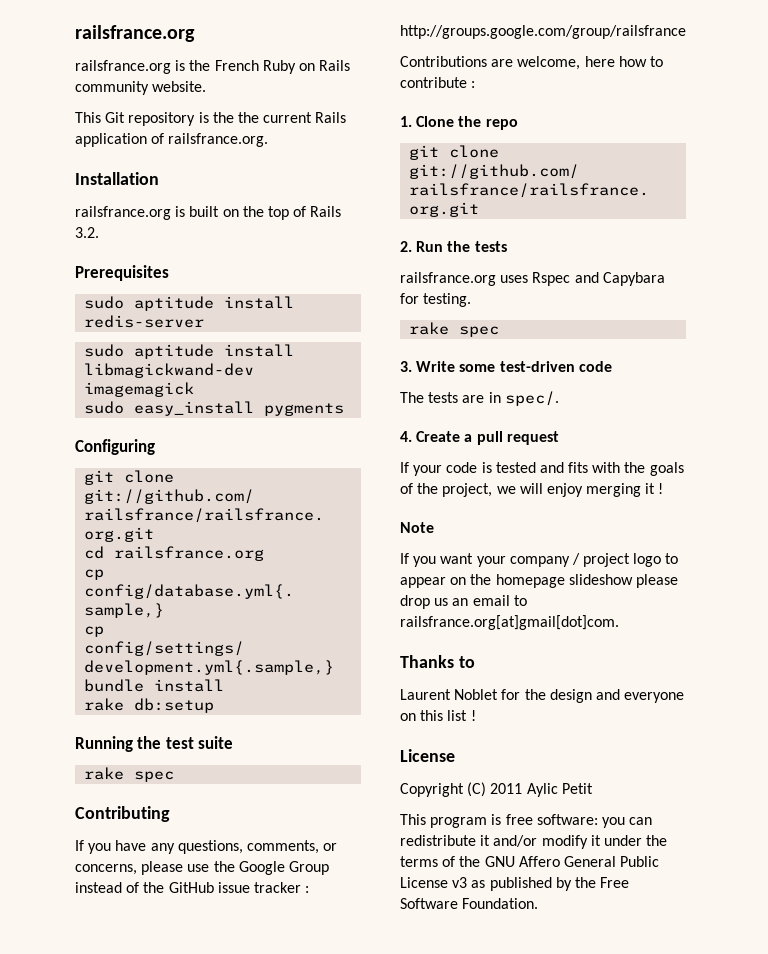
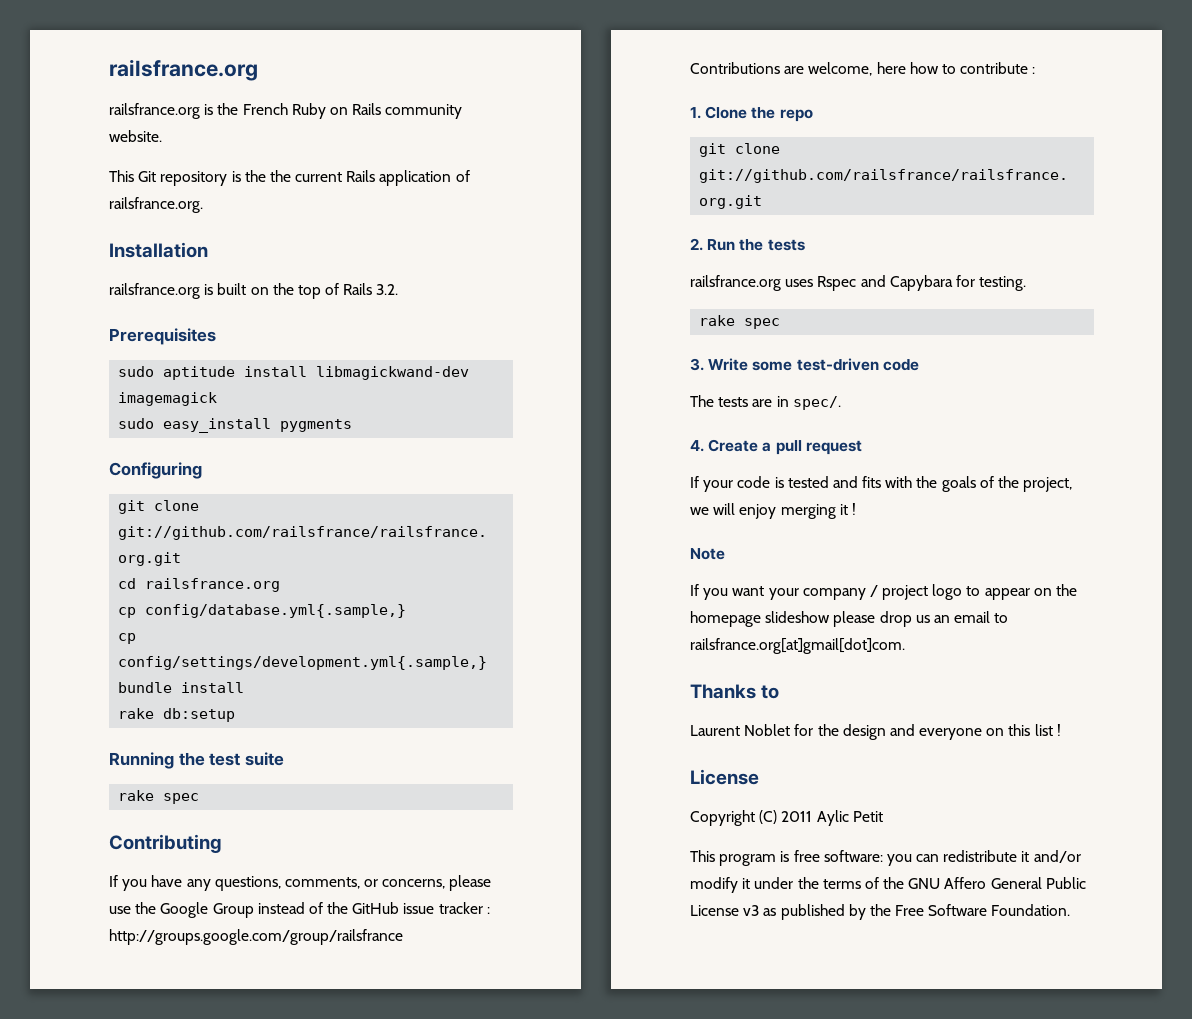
- sudo aptitude install redis-server

